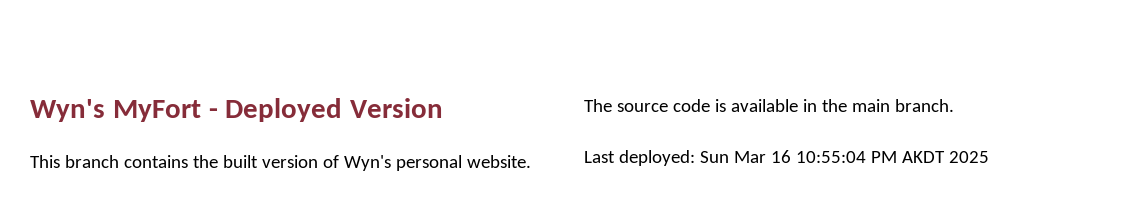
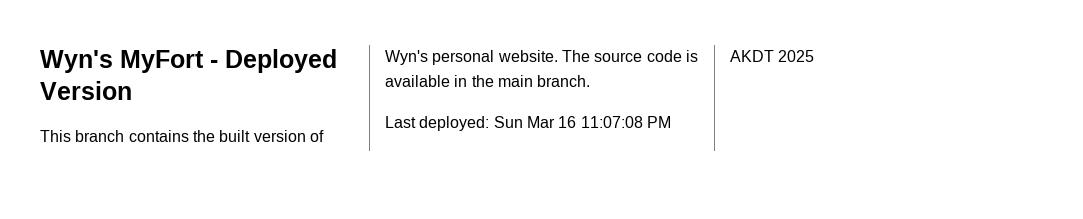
- Last deployed: Sun Mar 16 10:55:04 PM AKDT 2025
+ Last deployed: Sun Mar 16 11:07:08 PM AKDT 2025

